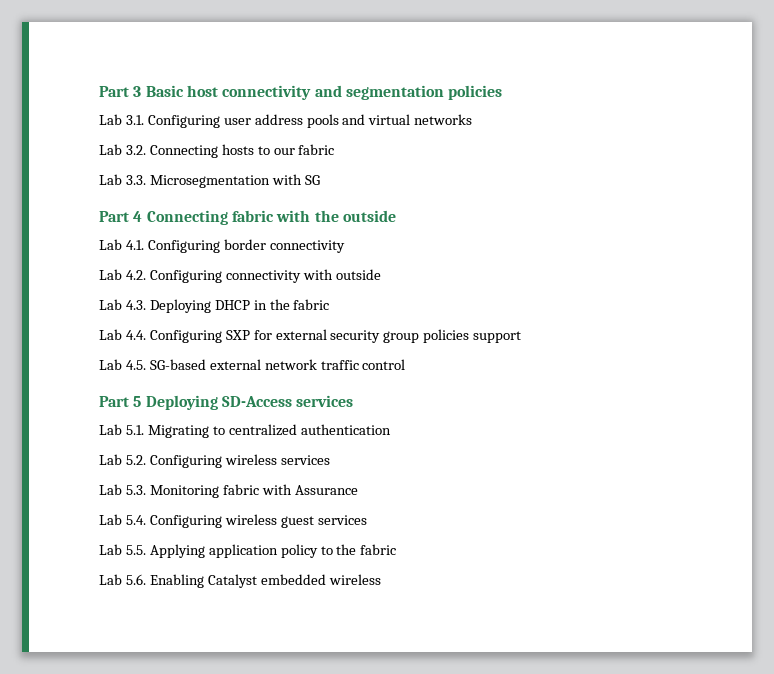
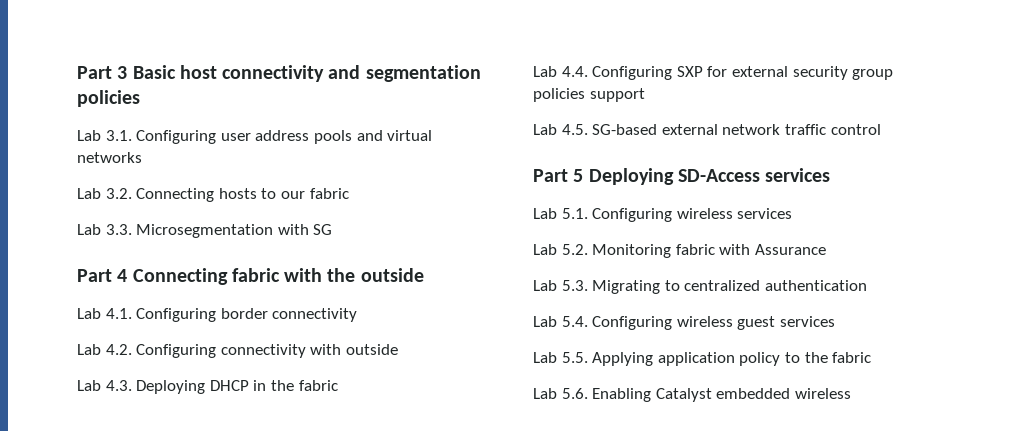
- Lab 5.1. Migrating to centralized authentication
- Lab 5.2. Configuring wireless services
+ Lab 5.1. Configuring wireless services
- Lab 5.3. Monitoring fabric with Assurance
+ Lab 5.2. Monitoring fabric with Assurance
+ Lab 5.3. Migrating to centralized authentication

